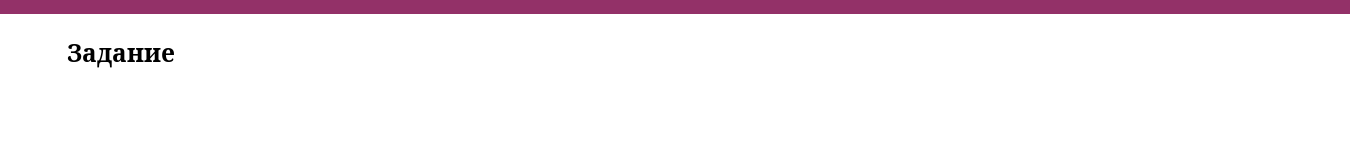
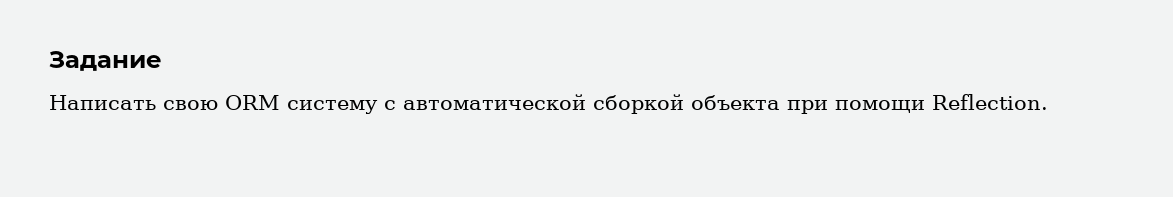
+ Написать свою ORM систему с автоматической сборкой объекта при помощи Reflection.

